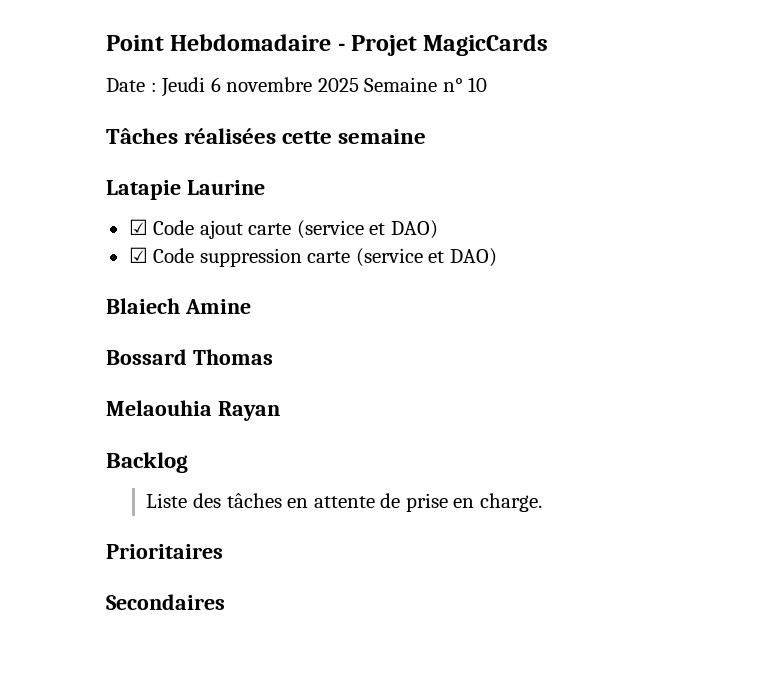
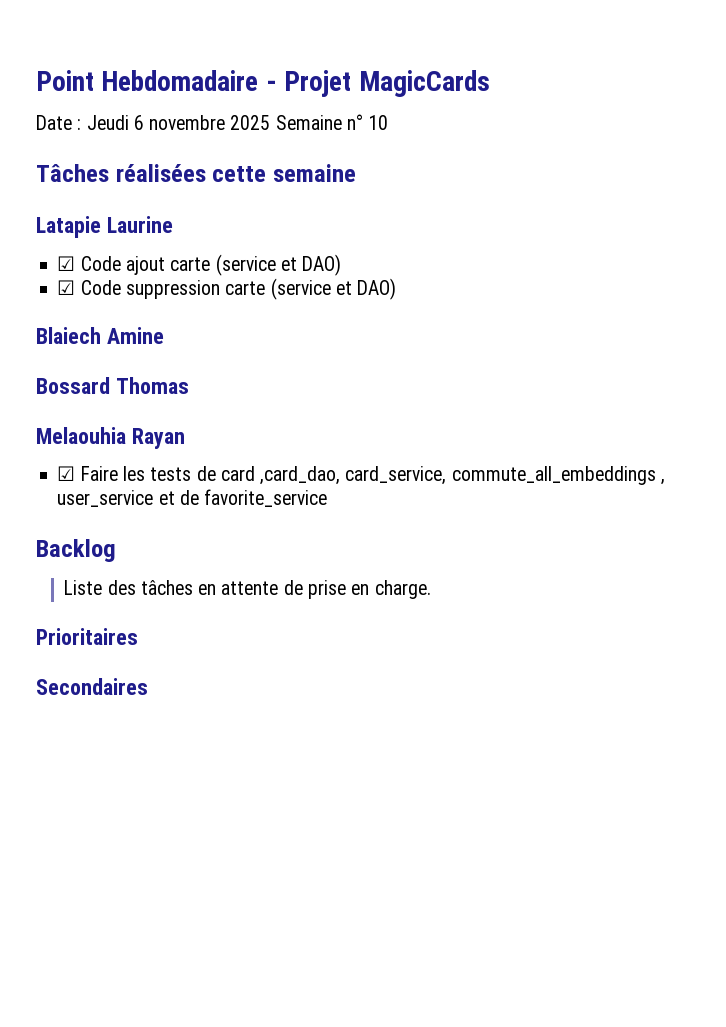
+ ☑ Faire les tests de card ,card_dao, card_service, commute_all_embeddings , user_service et de favorite_service

